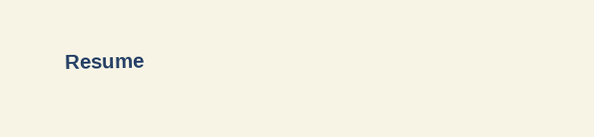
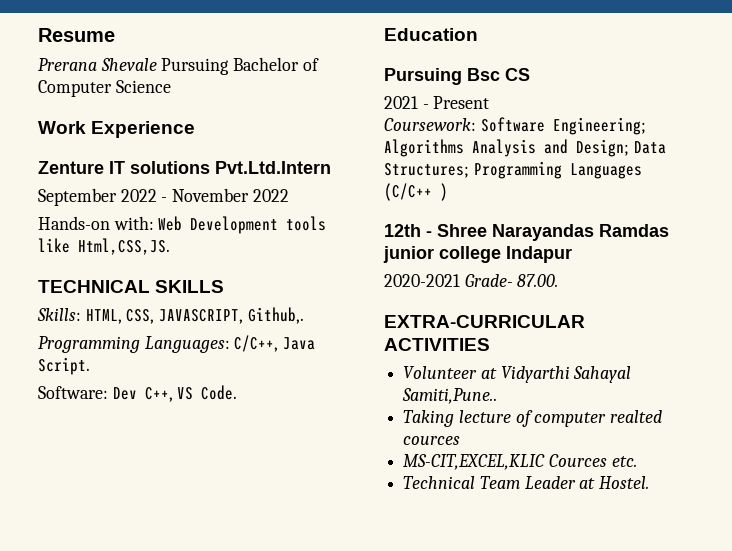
+ Prerana Shevale Pursuing Bachelor of Computer Science
+ Work Experience
+ Zenture IT solutions Pvt.Ltd.Intern
+ September 2022 - November 2022
+ Hands-on with: Web Development tools like Html,CSS,JS.
+ TECHNICAL SKILLS
+ Skills: HTML, CSS, JAVASCRIPT, Github,.
+ Programming Languages: C/C++, Java Script.
+ Software: Dev C++, VS Code.
+ Education
+ Pursuing Bsc CS
+ 2021 - Present
+ Coursework: Software Engineering; Algorithms Analysis and Design; Data Structures; Programming Languages (C/C++ )
+ 12th - Shree Narayandas Ramdas junior college Indapur
+ 2020-2021 Grade- 87.00.
+ EXTRA-CURRICULAR ACTIVITIES
+ Volunteer at Vidyarthi Sahayal Samiti,Pune..
+ Taking lecture of computer realted cources
+ MS-CIT,EXCEL,KLIC Cources etc.
+ Technical Team Leader at Hostel.

